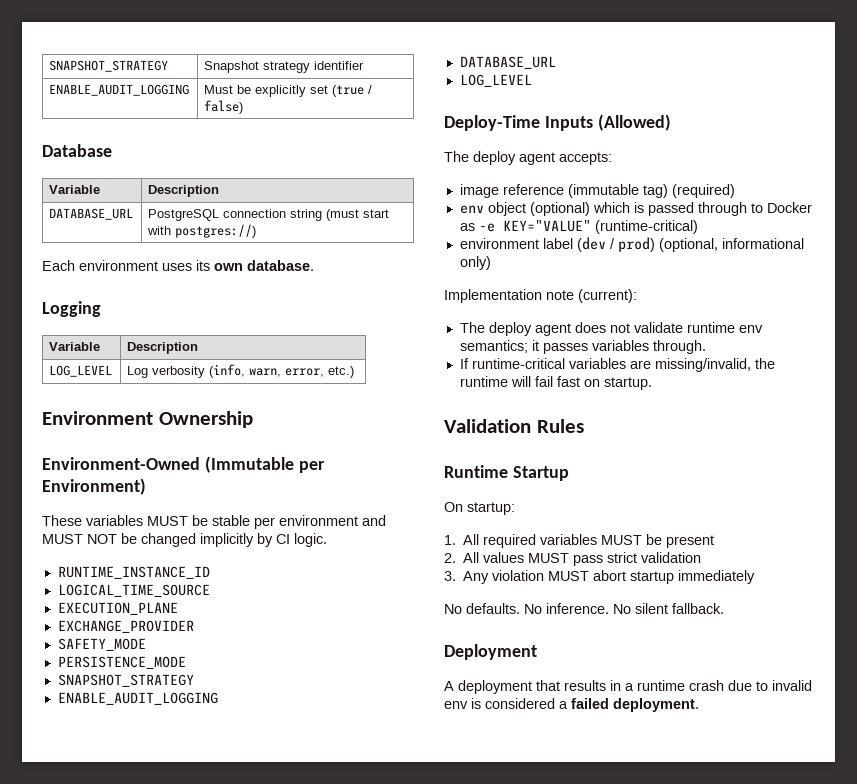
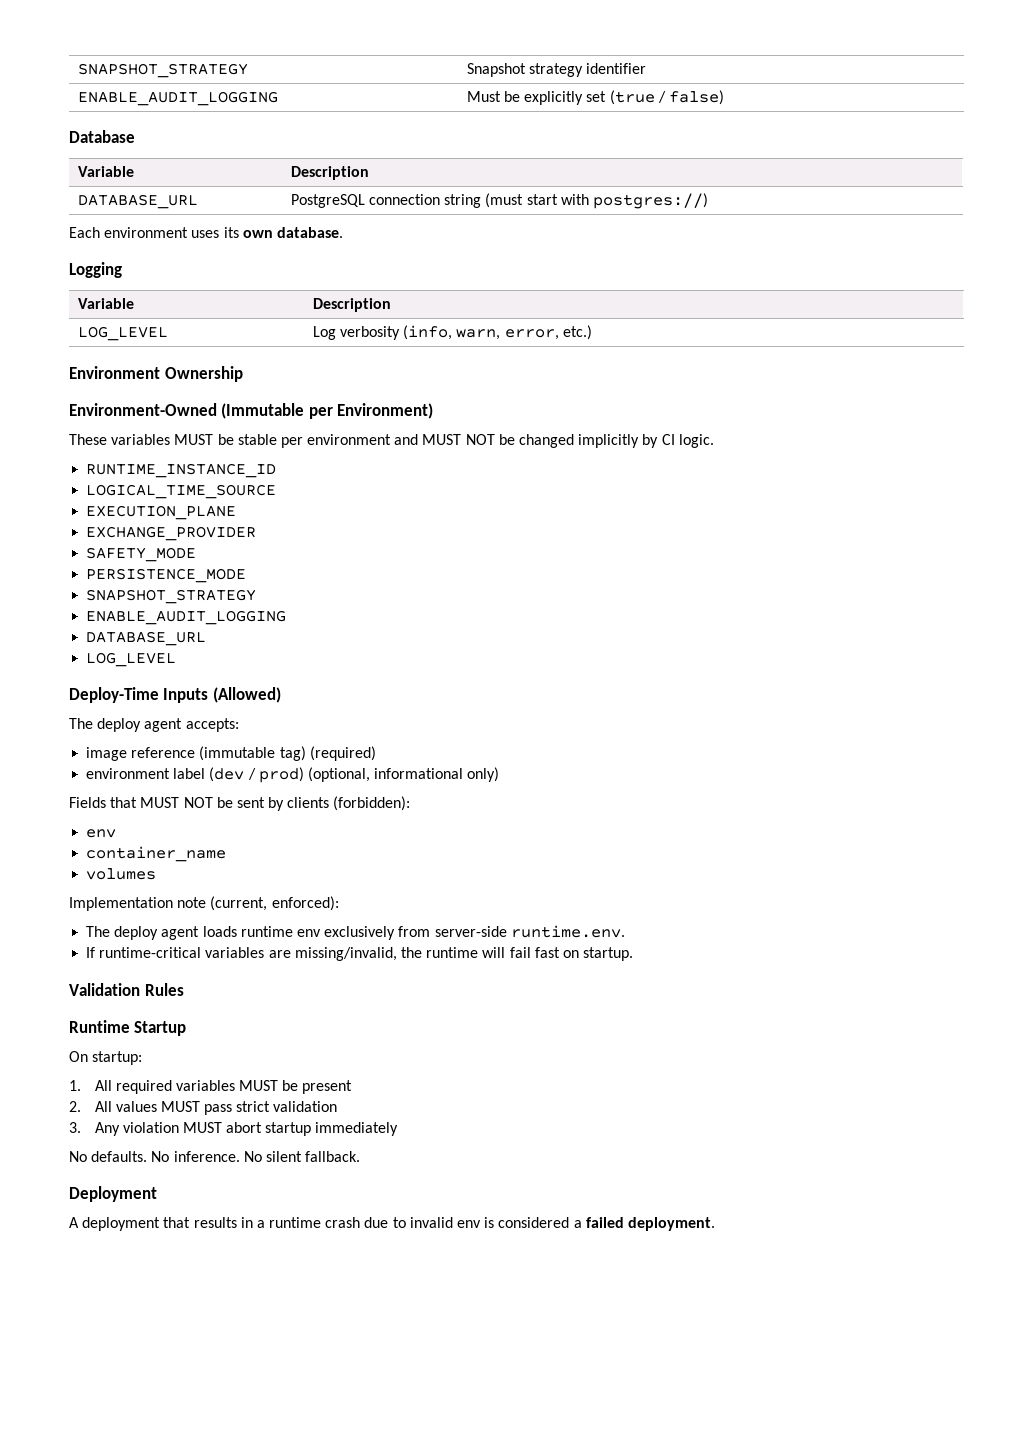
- env object (optional) which is passed through to Docker as -e KEY="VALUE" (runtime-critical)
+ Fields that MUST NOT be sent by clients (forbidden):
+ env
+ container_name
+ volumes
- Implementation note (current):
- The deploy agent does not validate runtime env semantics; it passes variables through.
+ Implementation note (current, enforced):
+ The deploy agent loads runtime env exclusively from server-side runtime.env.

